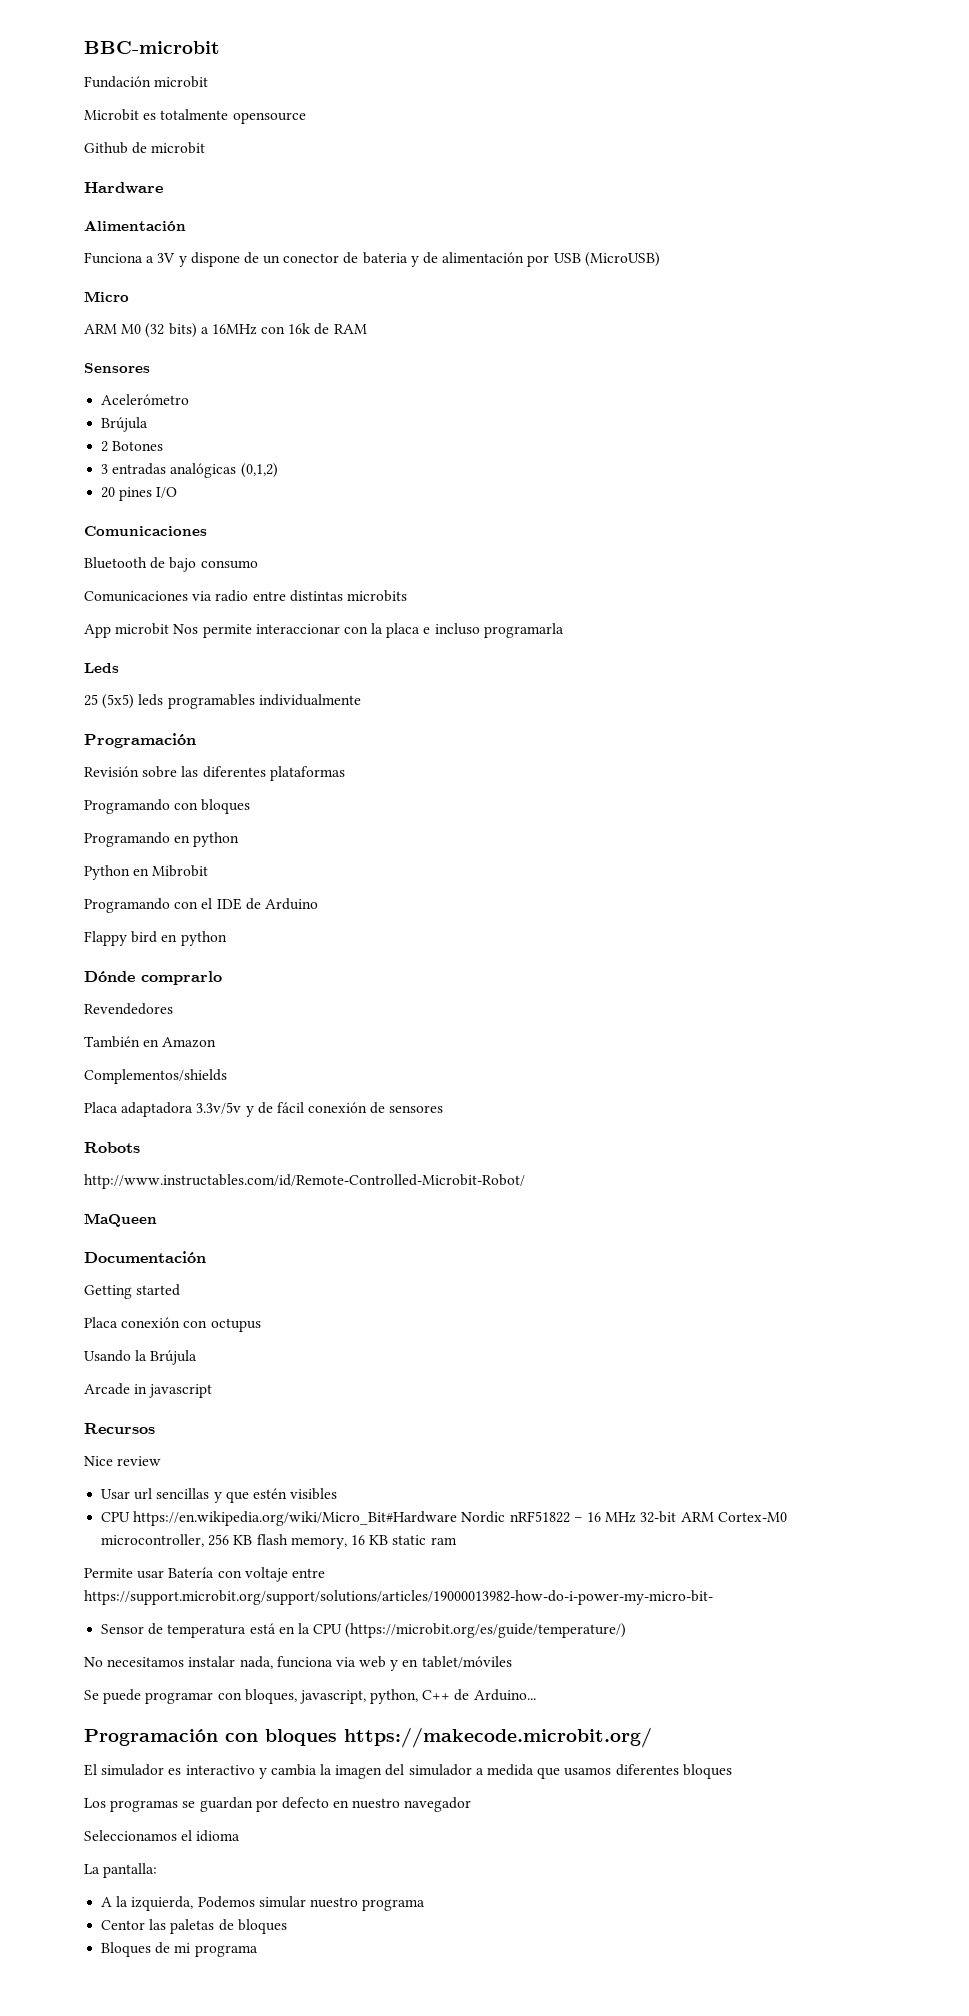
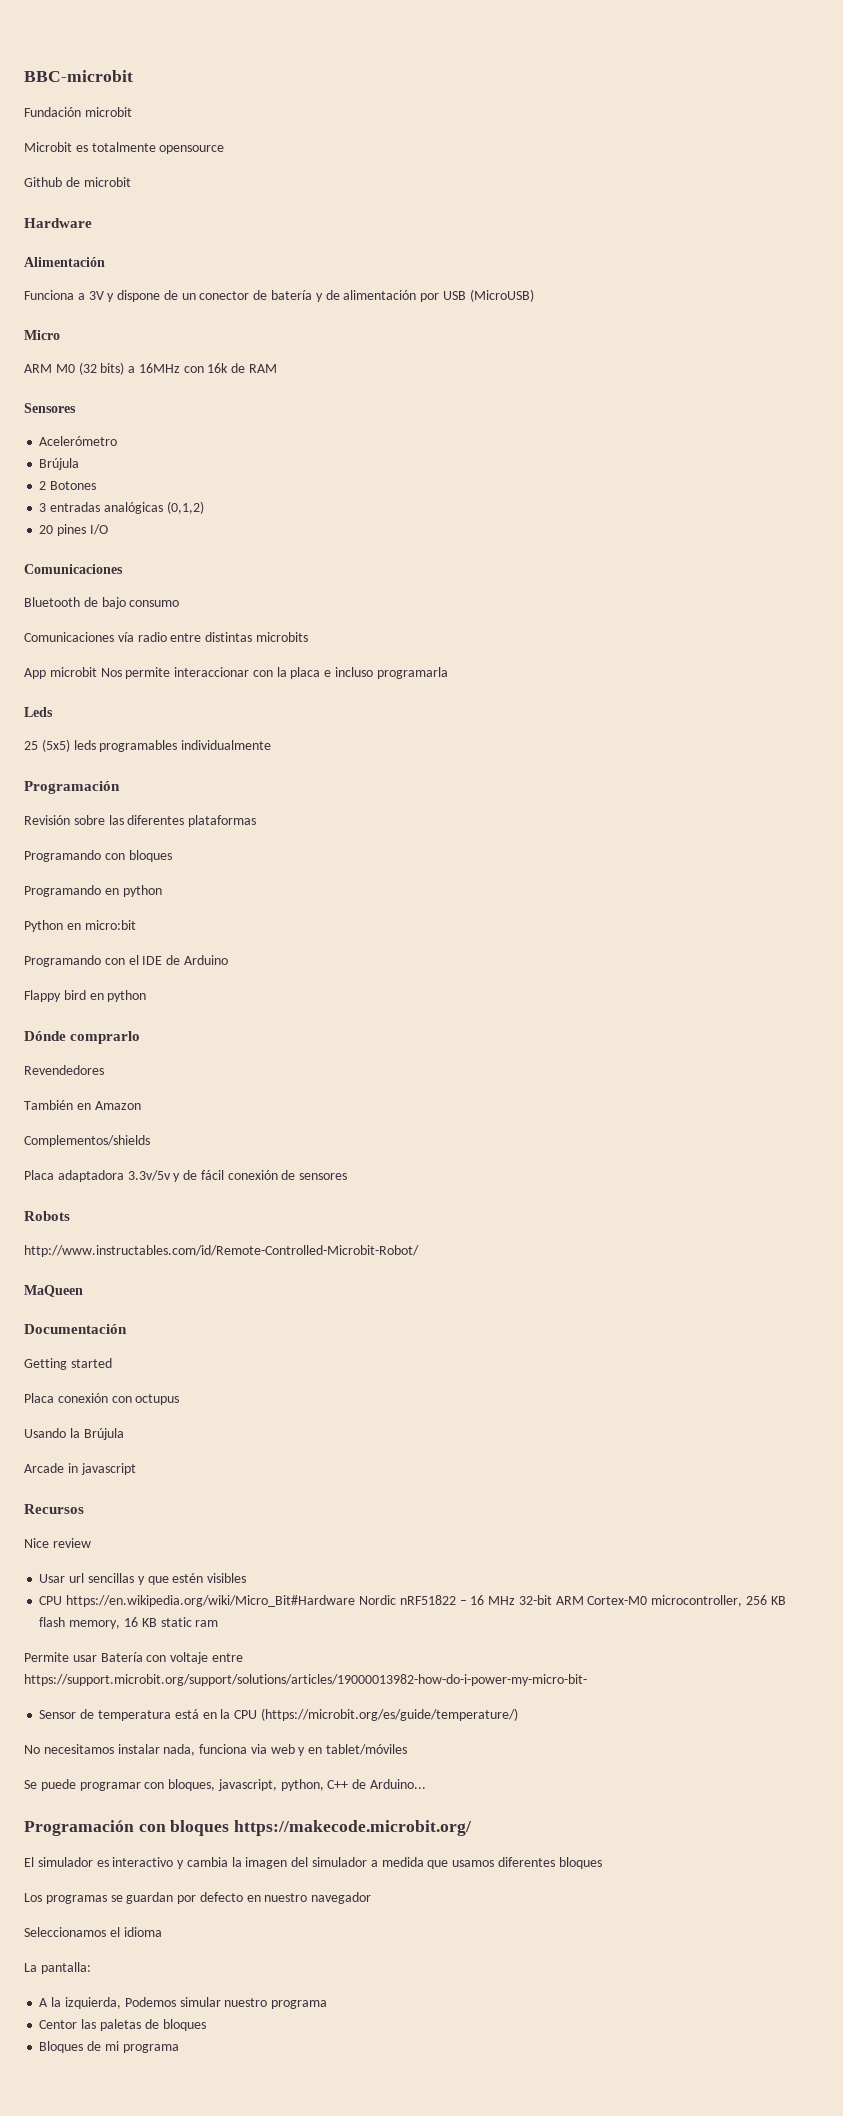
- Funciona a 3V y dispone de un conector de bateria y de alimentación por USB (MicroUSB)
+ Funciona a 3V y dispone de un conector de batería y de alimentación por USB (MicroUSB)
- Comunicaciones via radio entre distintas microbits
+ Comunicaciones vía radio entre distintas microbits
- Python en Mibrobit
+ Python en micro:bit

